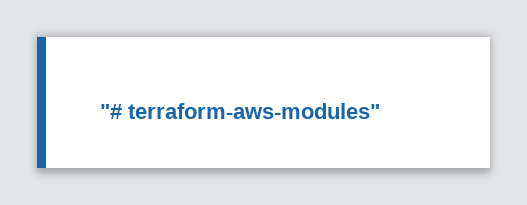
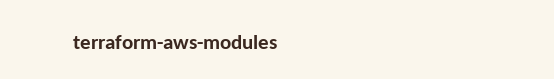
- "# terraform-aws-modules"
+ terraform-aws-modules

